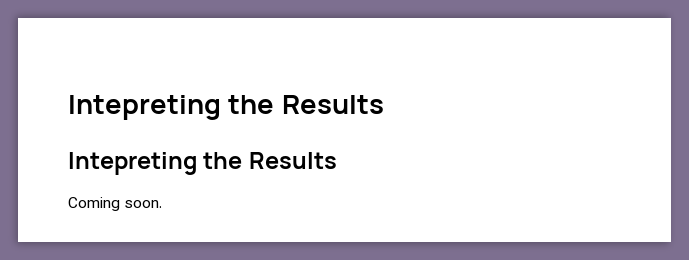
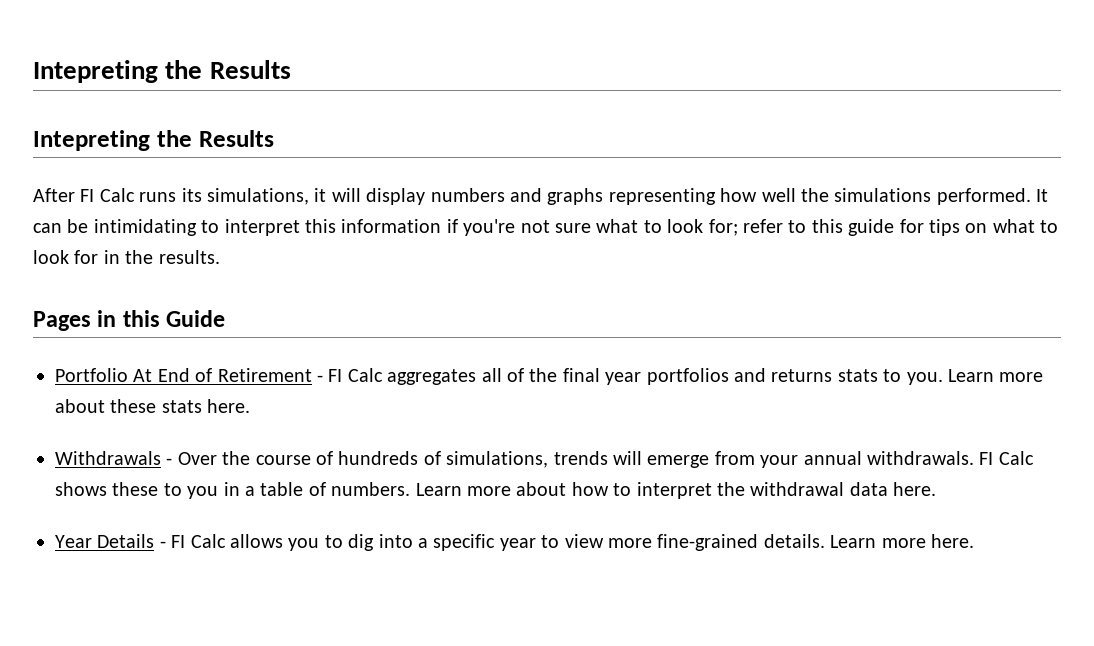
- Coming soon.
+ After FI Calc runs its simulations, it will display numbers and graphs representing how well the simulations performed. It can be intimidating to interpret this information if you're not sure what to look for; refer to this guide for tips on what to look for in the results.
+ Pages in this Guide
+ Portfolio At End of Retirement - FI Calc aggregates all of the final year portfolios and returns stats to you. Learn more about these stats here.
+ Withdrawals - Over the course of hundreds of simulations, trends will emerge from your annual withdrawals. FI Calc shows these to you in a table of numbers. Learn more about how to interpret the withdrawal data here.
+ Year Details - FI Calc allows you to dig into a specific year to view more fine-grained details. Learn more here.

